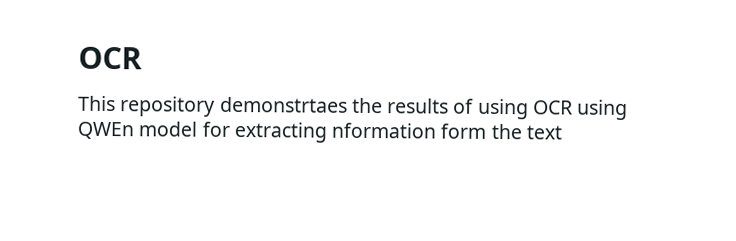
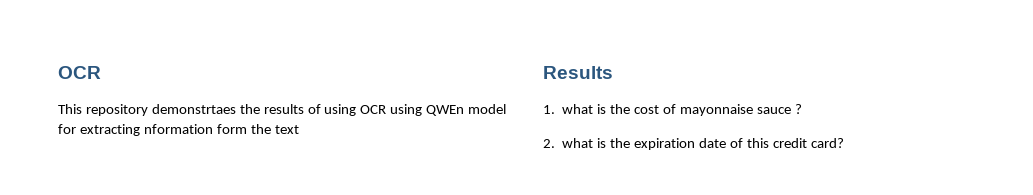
+ Results
+ 1. what is the cost of mayonnaise sauce ?
+ 2. what is the expiration date of this credit card?

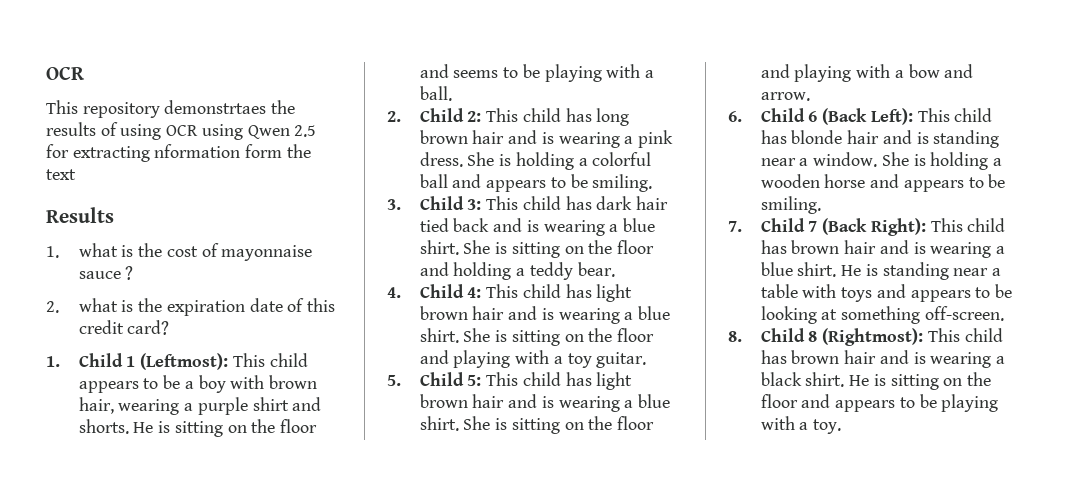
- This repository demonstrtaes the results of using OCR using QWEn model for extracting nformation form the text
+ This repository demonstrtaes the results of using OCR using Qwen 2.5 for extracting nformation form the text
+ 1. Child 1 (Leftmost): This child appears to be a boy with brown hair, wearing a purple shirt and shorts. He is sitting on the floor and seems to be playing with a ball.
+ 2. Child 2: This child has long brown hair and is wearing a pink dress. She is holding a colorful ball and appears to be smiling.
+ 3. Child 3: This child has dark hair tied back and is wearing a blue shirt. She is sitting on the floor and holding a teddy bear.
+ 4. Child 4: This child has light brown hair and is wearing a blue shirt. She is sitting on the floor and playing with a toy guitar.
+ 5. Child 5: This child has light brown hair and is wearing a blue shirt. She is sitting on the floor and playing with a bow and arrow.
+ 6. Child 6 (Back Left): This child has blonde hair and is standing near a window. She is holding a wooden horse and appears to be smiling.
+ 7. Child 7 (Back Right): This child has brown hair and is wearing a blue shirt. He is standing near a table with toys and appears to be looking at something off-screen.
+ 8. Child 8 (Rightmost): This child has brown hair and is wearing a black shirt. He is sitting on the floor and appears to be playing with a toy.

